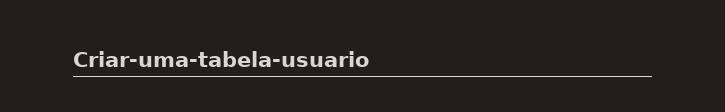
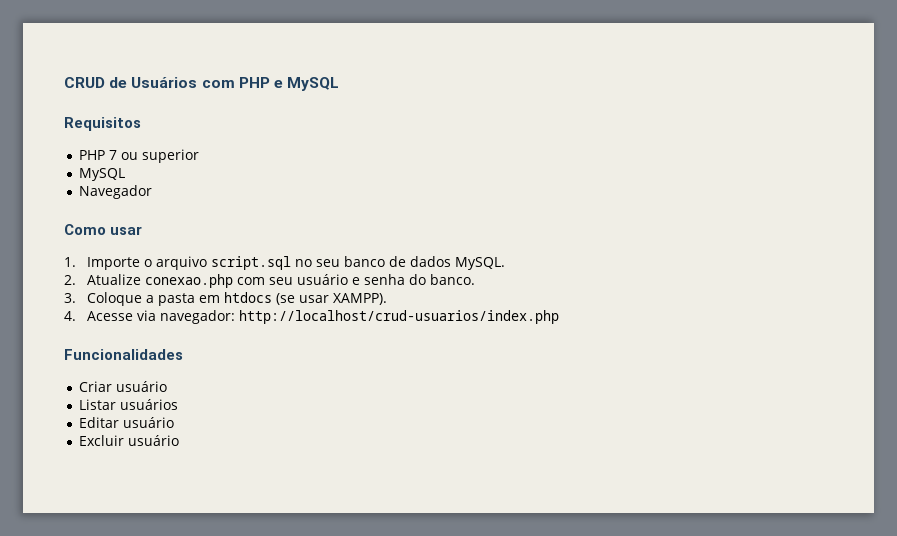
- Criar-uma-tabela-usuario
+ CRUD de Usuários com PHP e MySQL
+ Requisitos
+ PHP 7 ou superior
+ MySQL
+ Navegador
+ Como usar
+ 1. Importe o arquivo script.sql no seu banco de dados MySQL.
+ 2. Atualize conexao.php com seu usuário e senha do banco.
+ 3. Coloque a pasta em htdocs (se usar XAMPP).
+ 4. Acesse via navegador: http://localhost/crud-usuarios/index.php
+ Funcionalidades
+ Criar usuário
+ Listar usuários
+ Editar usuário
+ Excluir usuário

